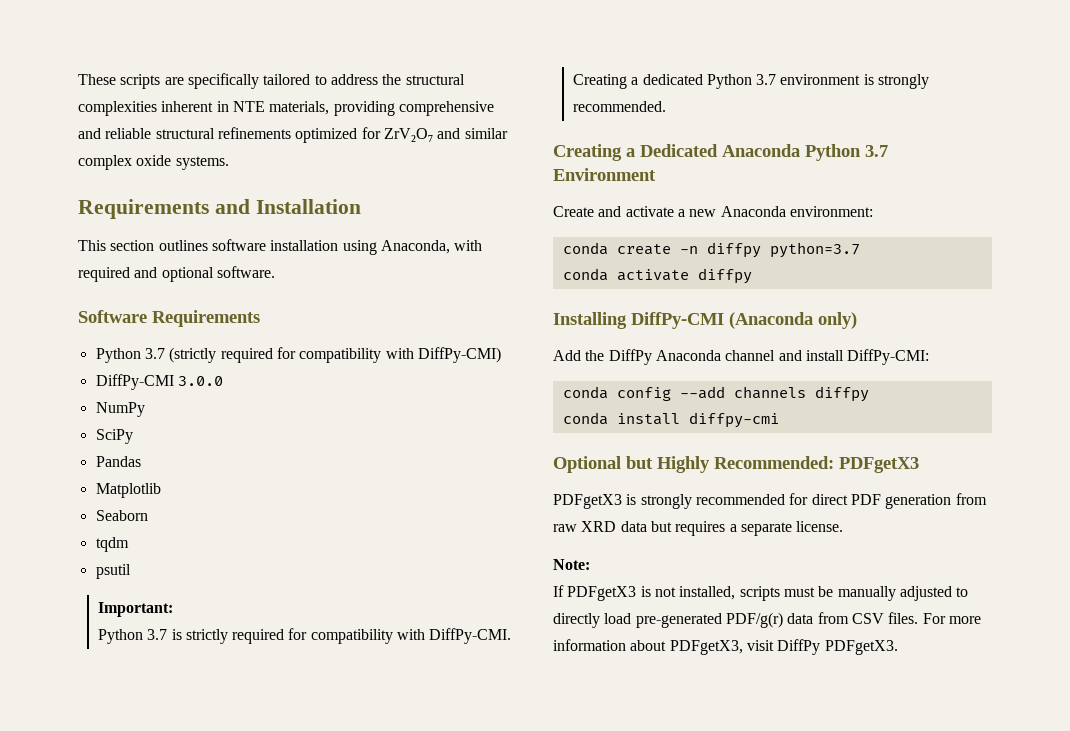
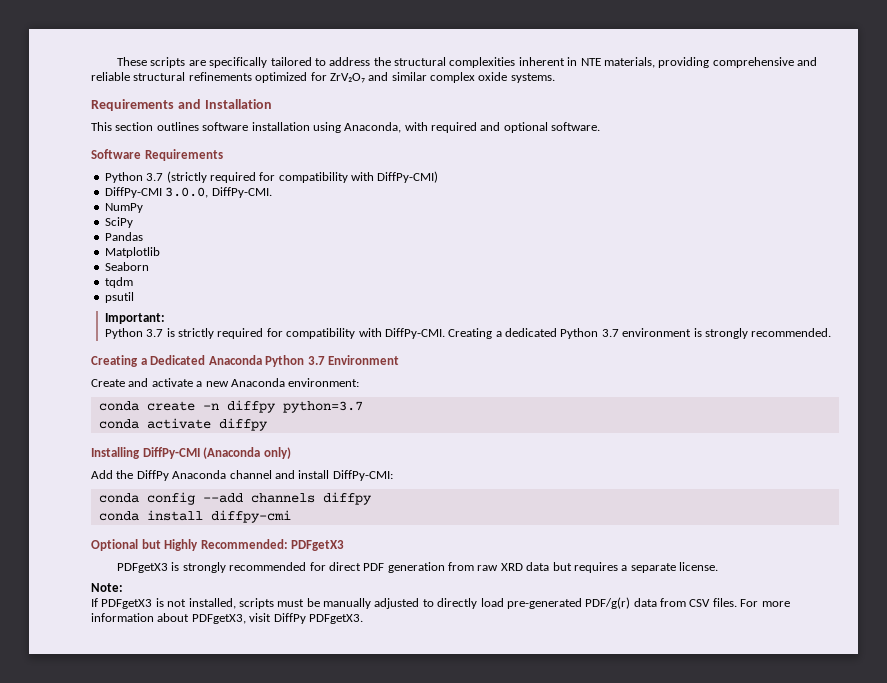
- DiffPy-CMI 3.0.0
+ DiffPy-CMI 3.0.0, DiffPy-CMI.

